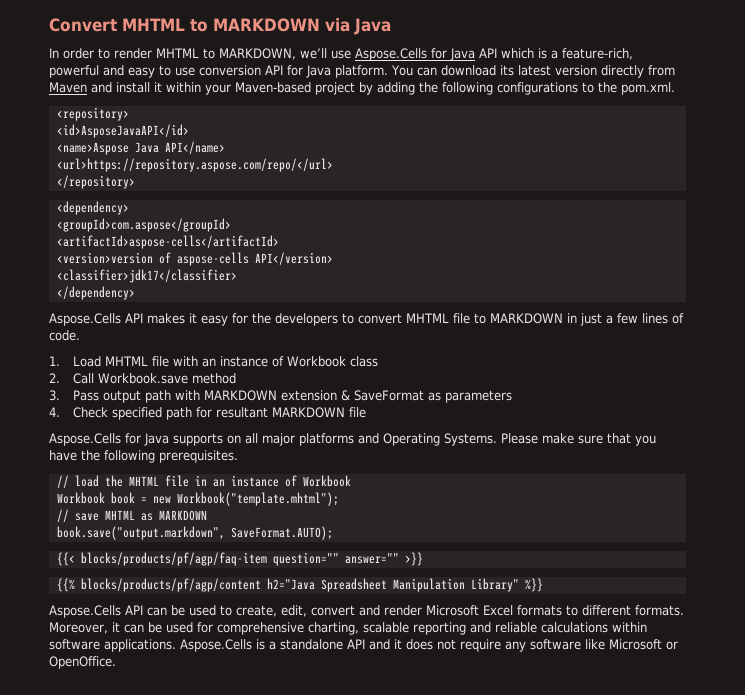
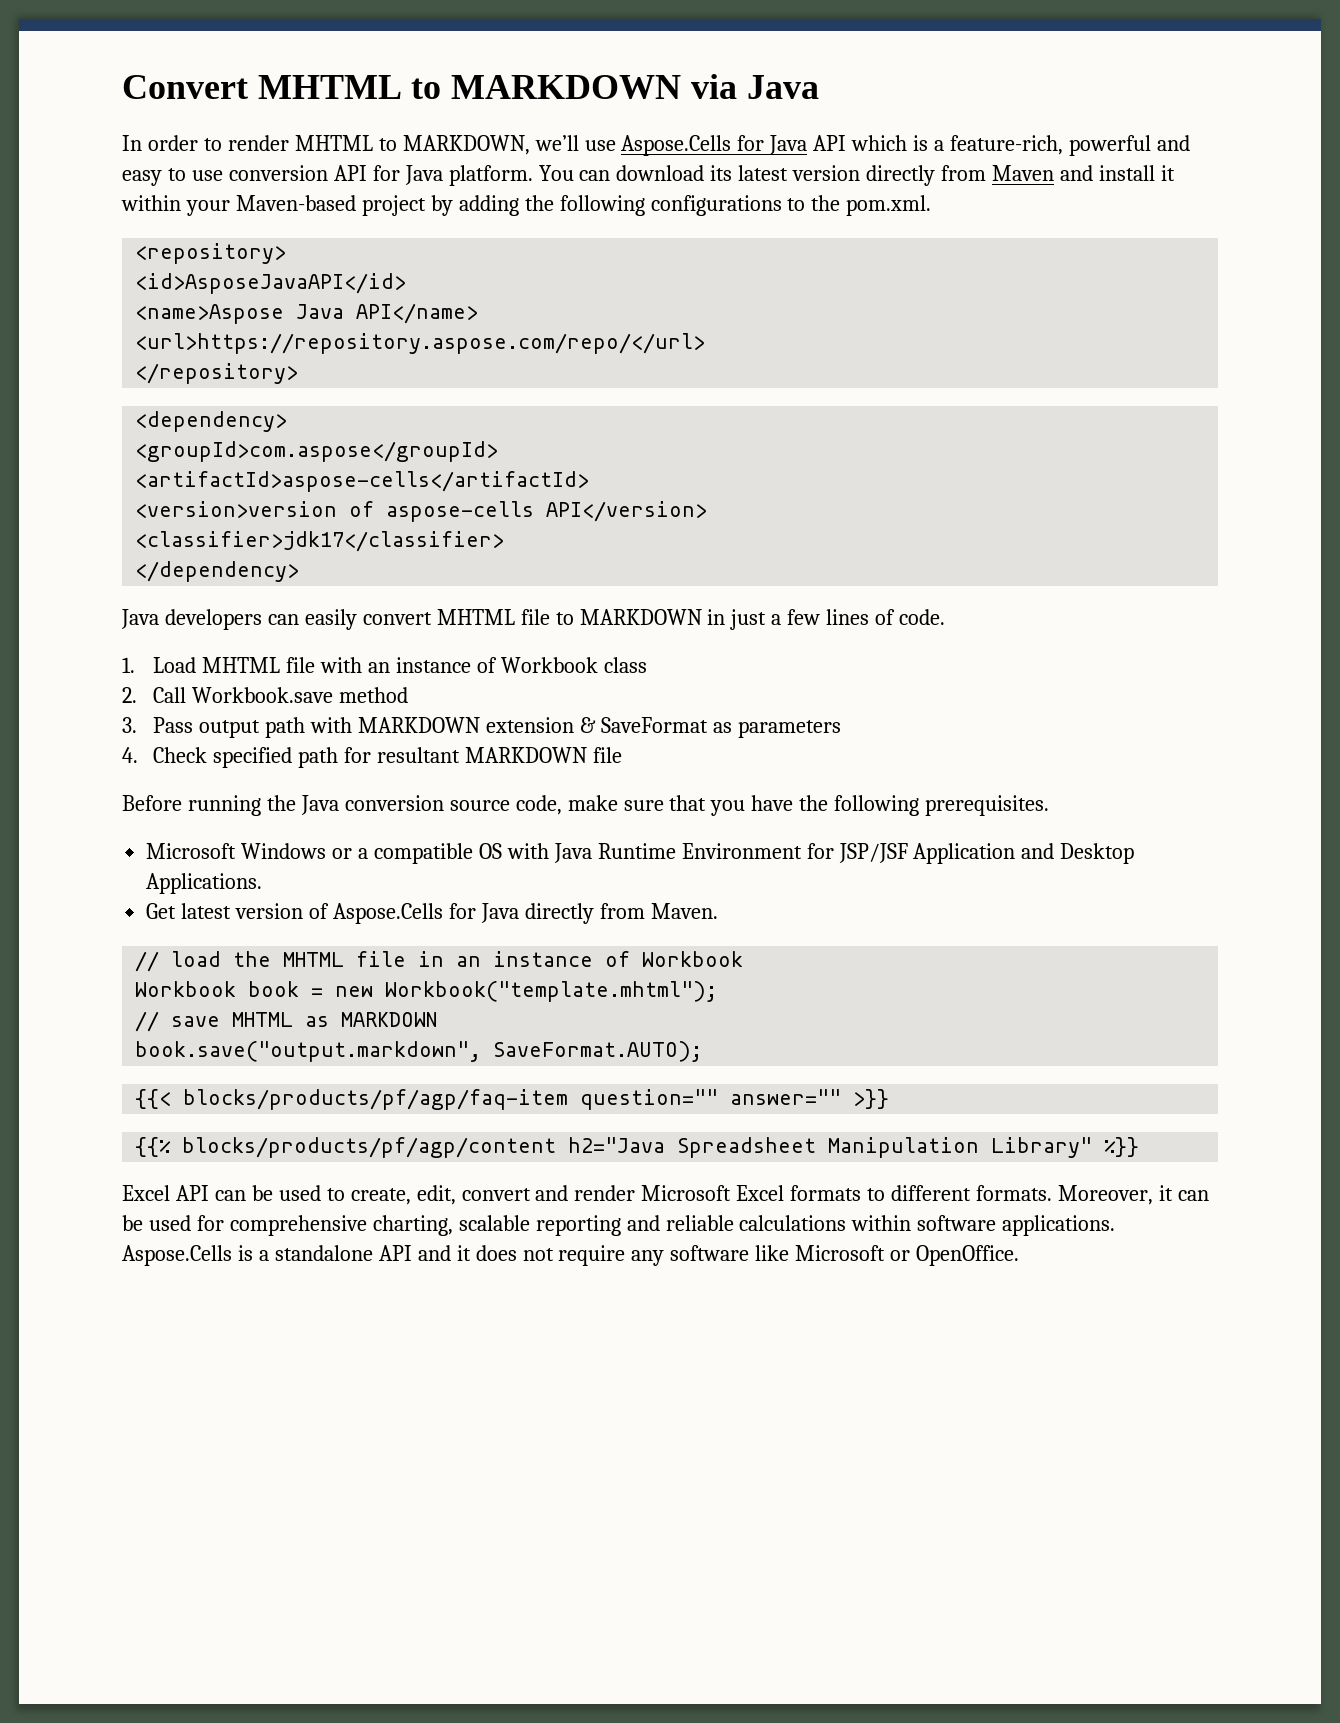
- Aspose.Cells API makes it easy for the developers to convert MHTML file to MARKDOWN in just a few lines of code.
+ Java developers can easily convert MHTML file to MARKDOWN in just a few lines of code.
- Aspose.Cells for Java supports on all major platforms and Operating Systems. Please make sure that you have the following prerequisites.
+ Before running the Java conversion source code, make sure that you have the following prerequisites.
+ Microsoft Windows or a compatible OS with Java Runtime Environment for JSP/JSF Application and Desktop Applications.
+ Get latest version of Aspose.Cells for Java directly from Maven.
- Aspose.Cells API can be used to create, edit, convert and render Microsoft Excel formats to different formats.
+ Excel API can be used to create, edit, convert and render Microsoft Excel formats to different formats.

